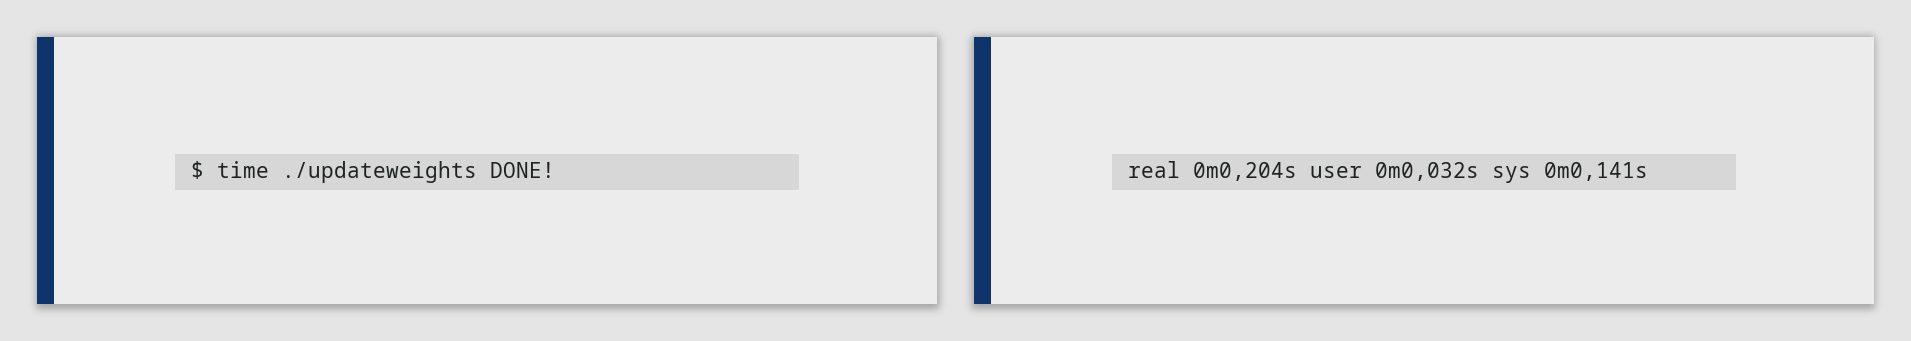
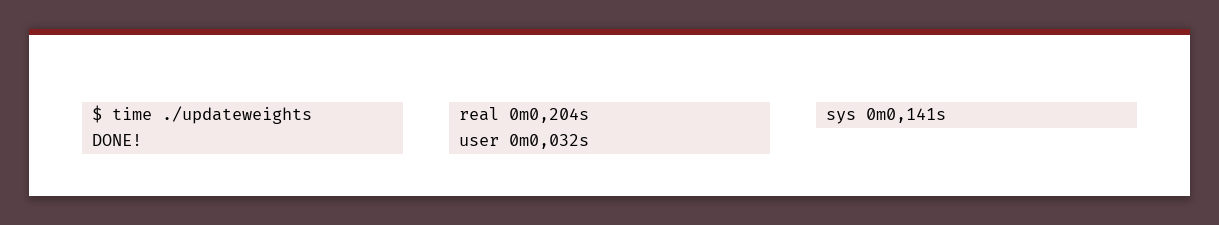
- $ time ./updateweights DONE!
+ $ time ./updateweights
+ DONE!
- real 0m0,204s user 0m0,032s sys 0m0,141s
+ real 0m0,204s
+ user 0m0,032s
+ sys 0m0,141s

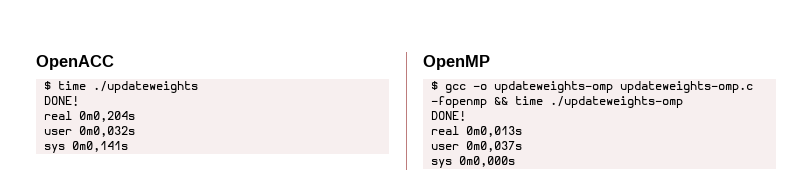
+ OpenACC
+ OpenMP
+ $ gcc -o updateweights-omp updateweights-omp.c -fopenmp && time ./updateweights-omp
+ DONE!
+ real 0m0,013s
+ user 0m0,037s
+ sys 0m0,000s

